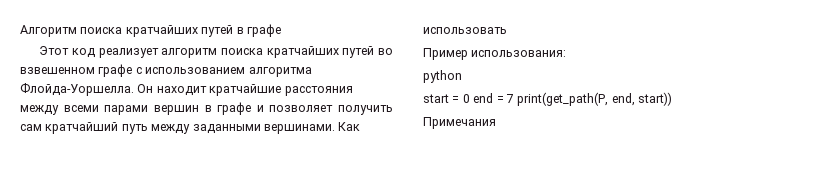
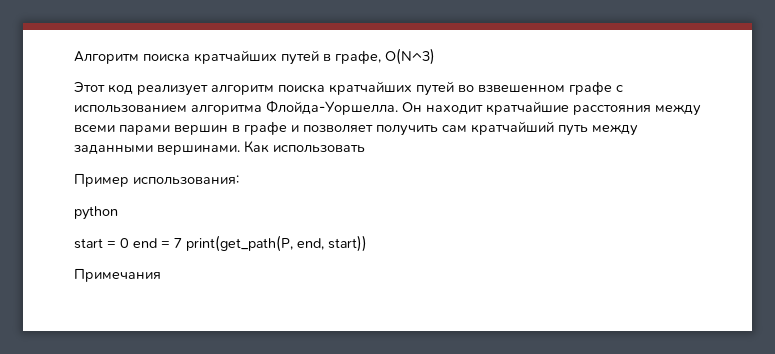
- Алгоритм поиска кратчайших путей в графе
+ Алгоритм поиска кратчайших путей в графе, O(N^3)

